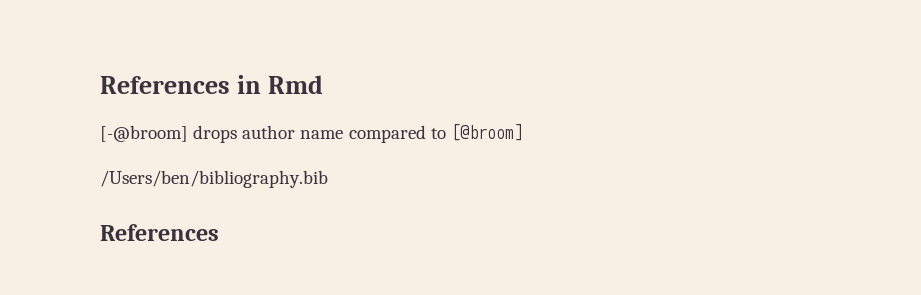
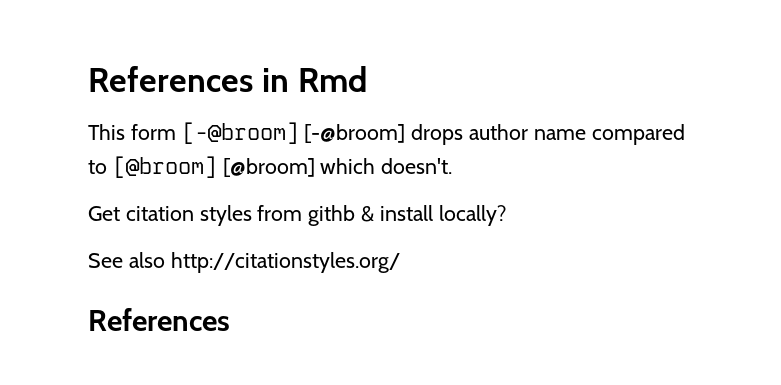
- [-@broom] drops author name compared to [@broom]
- /Users/ben/bibliography.bib
+ This form [-@broom] [-@broom] drops author name compared to [@broom] [@broom] which doesn't.
+ Get citation styles from githb & install locally?
+ See also http://citationstyles.org/

